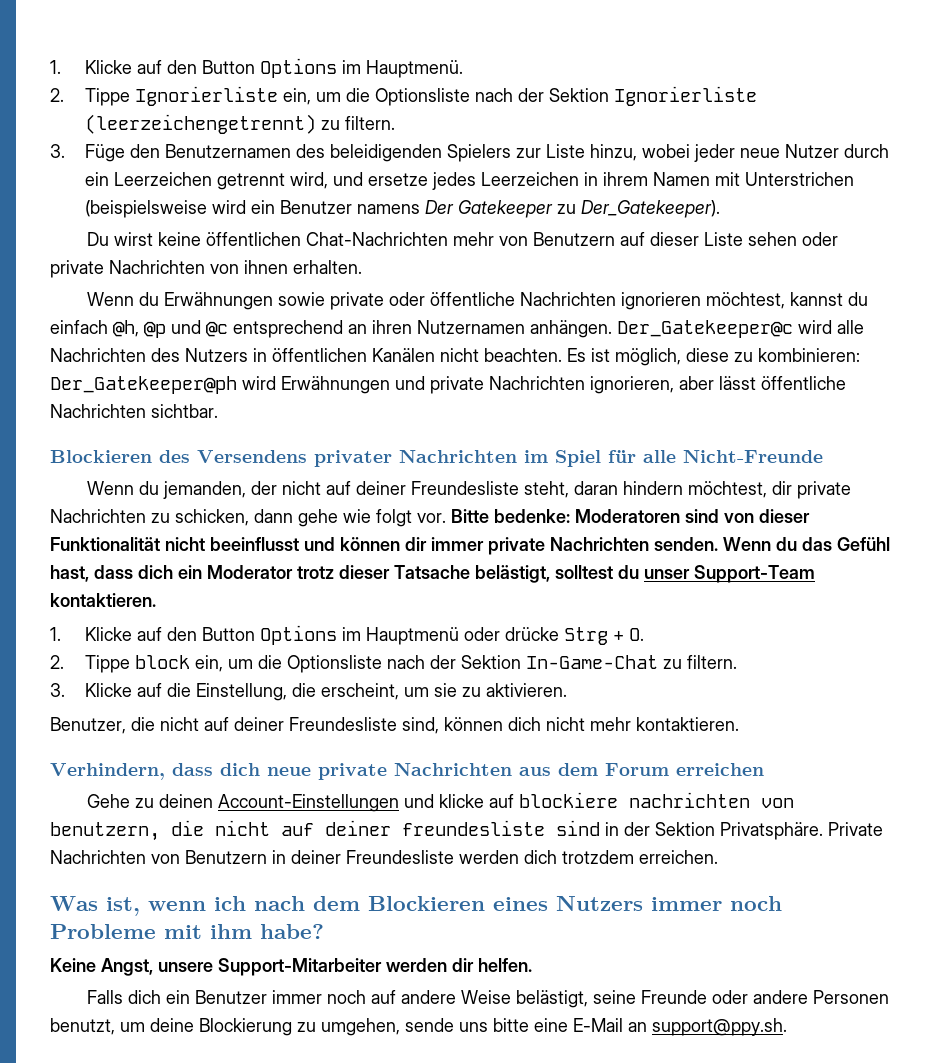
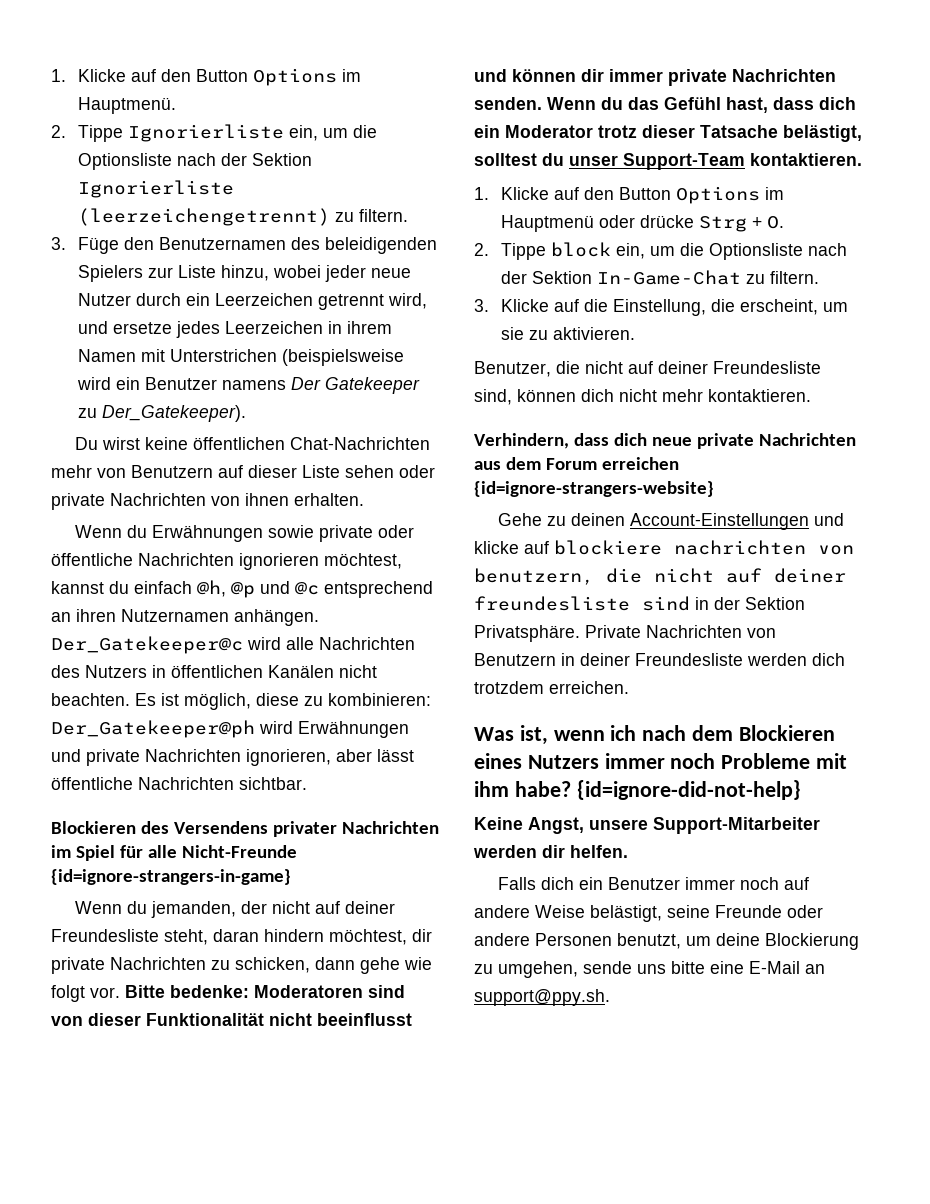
- Blockieren des Versendens privater Nachrichten im Spiel für alle Nicht-Freunde
+ Blockieren des Versendens privater Nachrichten im Spiel für alle Nicht-Freunde {id=ignore-strangers-in-game}
- Verhindern, dass dich neue private Nachrichten aus dem Forum erreichen
+ Verhindern, dass dich neue private Nachrichten aus dem Forum erreichen {id=ignore-strangers-website}
+ {id=ignore-did-not-help}

